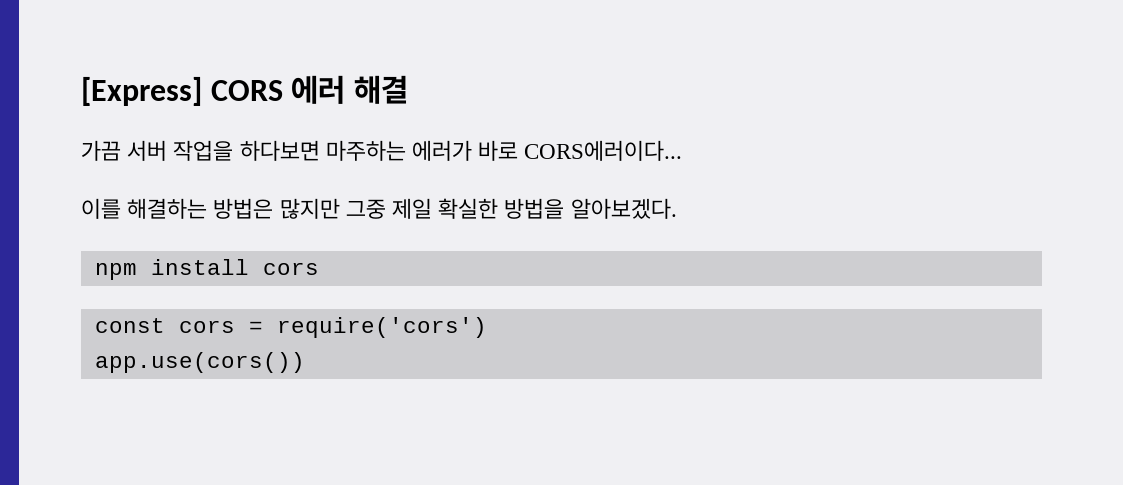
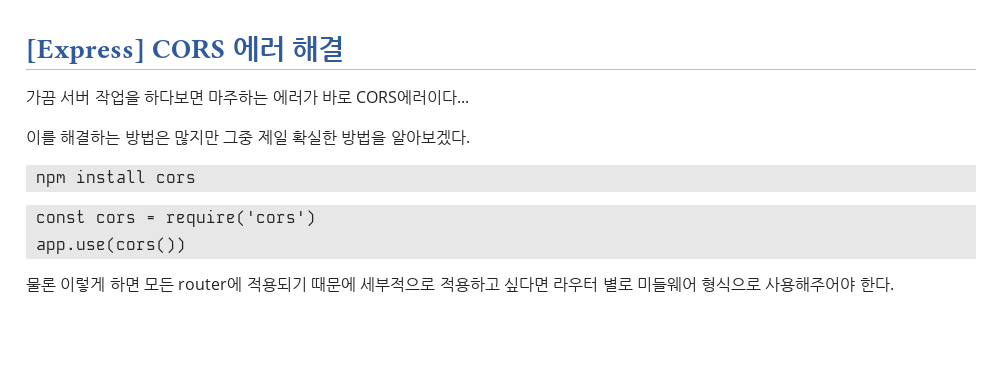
+ 물론 이렇게 하면 모든 router에 적용되기 때문에 세부적으로 적용하고 싶다면 라우터 별로 미들웨어 형식으로 사용해주어야 한다.

